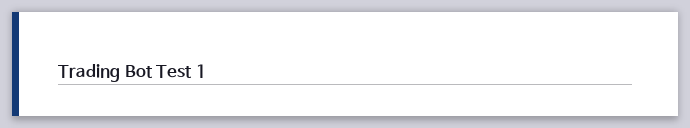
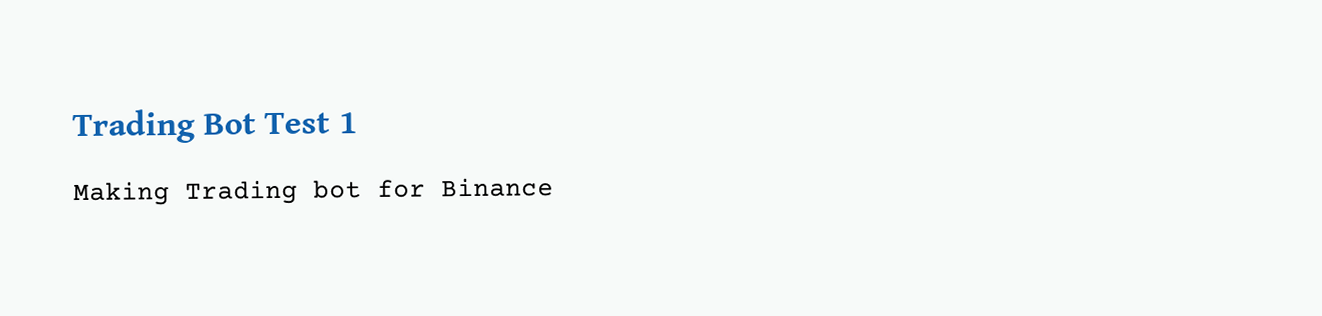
+ Making Trading bot for Binance

